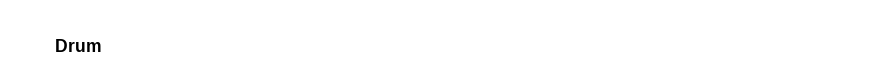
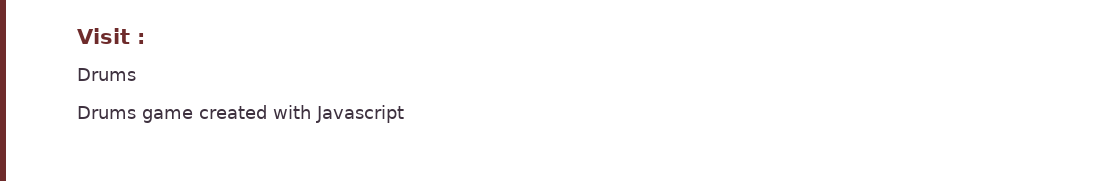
- Drum
+ Visit :
+ Drums
+ Drums game created with Javascript

